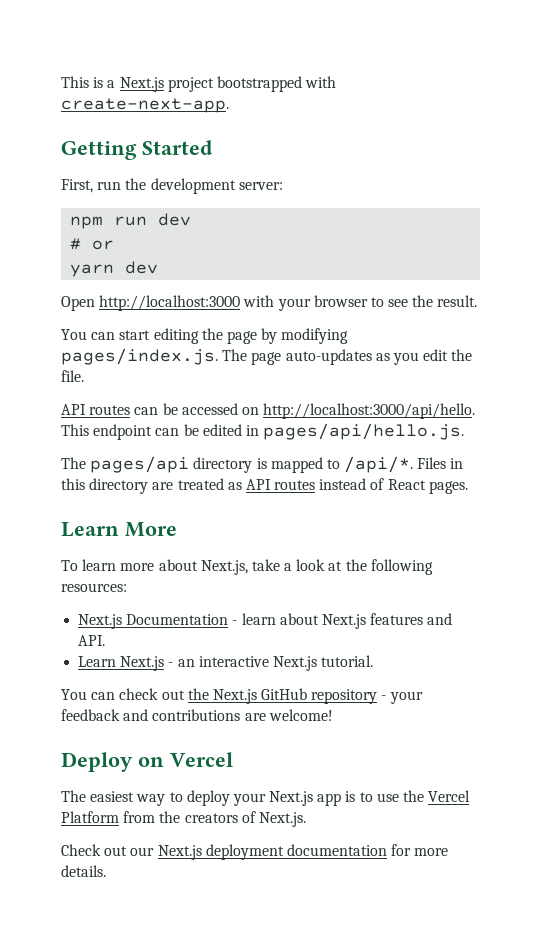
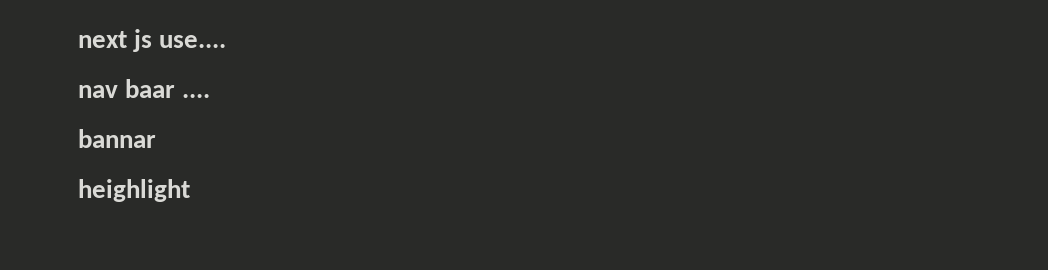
- This is a Next.js project bootstrapped with create-next-app.
- Getting Started
- First, run the development server:
- npm run dev
- # or
- yarn dev
- Open http://localhost:3000 with your browser to see the result.
- You can start editing the page by modifying pages/index.js. The page auto-updates as you edit the file.
- API routes can be accessed on http://localhost:3000/api/hello. This endpoint can be edited in pages/api/hello.js.
- The pages/api directory is mapped to /api/*. Files in this directory are treated as API routes instead of React pages.
- Learn More
- To learn more about Next.js, take a look at the following resources:
- Next.js Documentation - learn about Next.js features and API.
- Learn Next.js - an interactive Next.js tutorial.
- You can check out the Next.js GitHub repository - your feedback and contributions are welcome!
- Deploy on Vercel
- The easiest way to deploy your Next.js app is to use the Vercel Platform from the creators of Next.js.
- Check out our Next.js deployment documentation for more details.
+ next js use....
+ nav baar ....
+ bannar
+ heighlight

